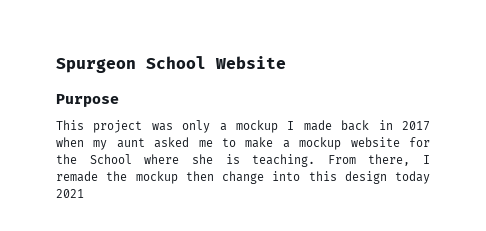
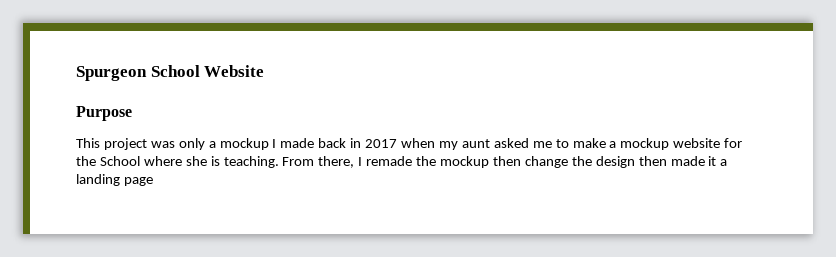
- From there, I remade the mockup then change into this design today 2021
+ From there, I remade the mockup then change the design then made it a landing page

